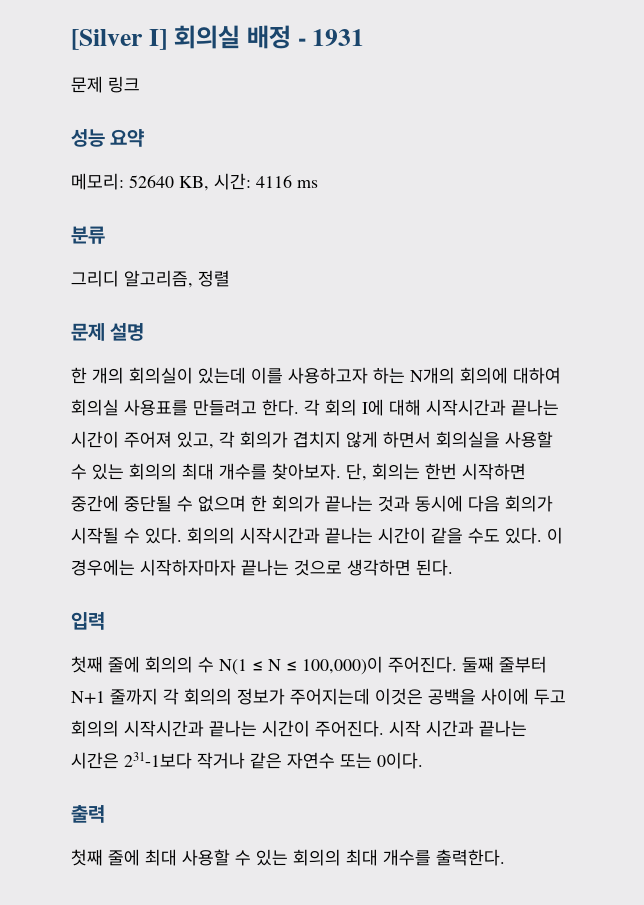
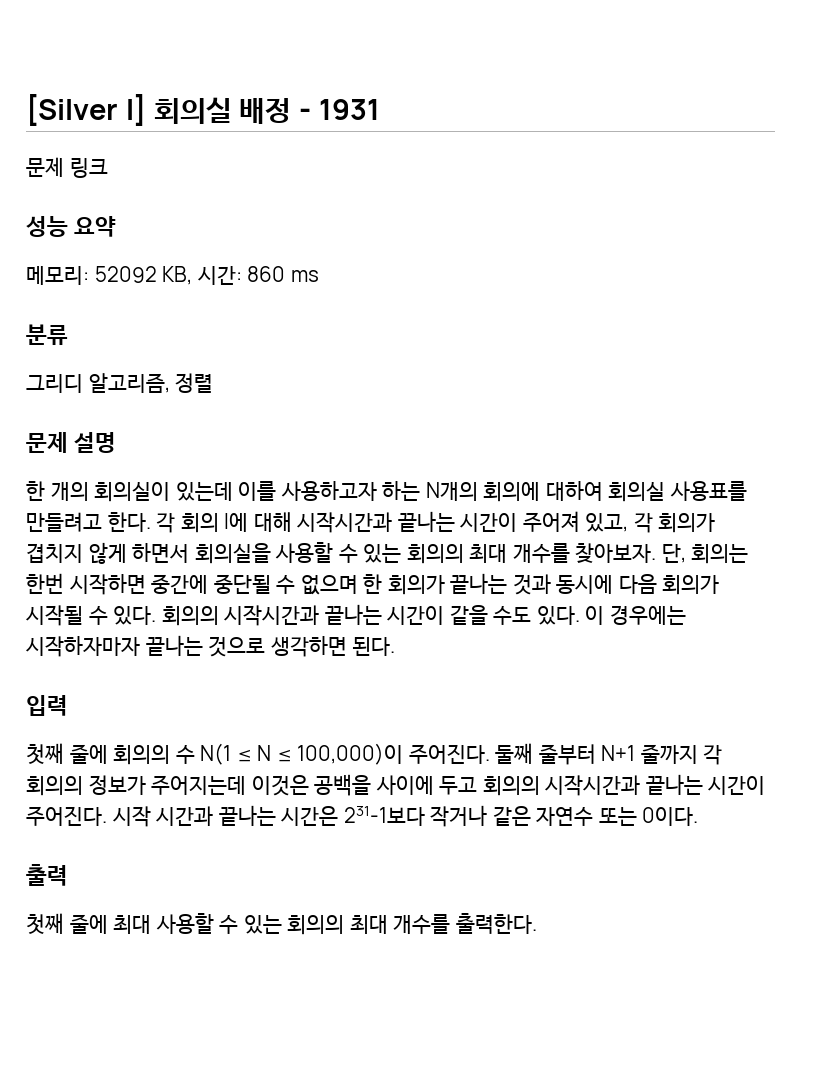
- 메모리: 52640 KB, 시간: 4116 ms
+ 메모리: 52092 KB, 시간: 860 ms

